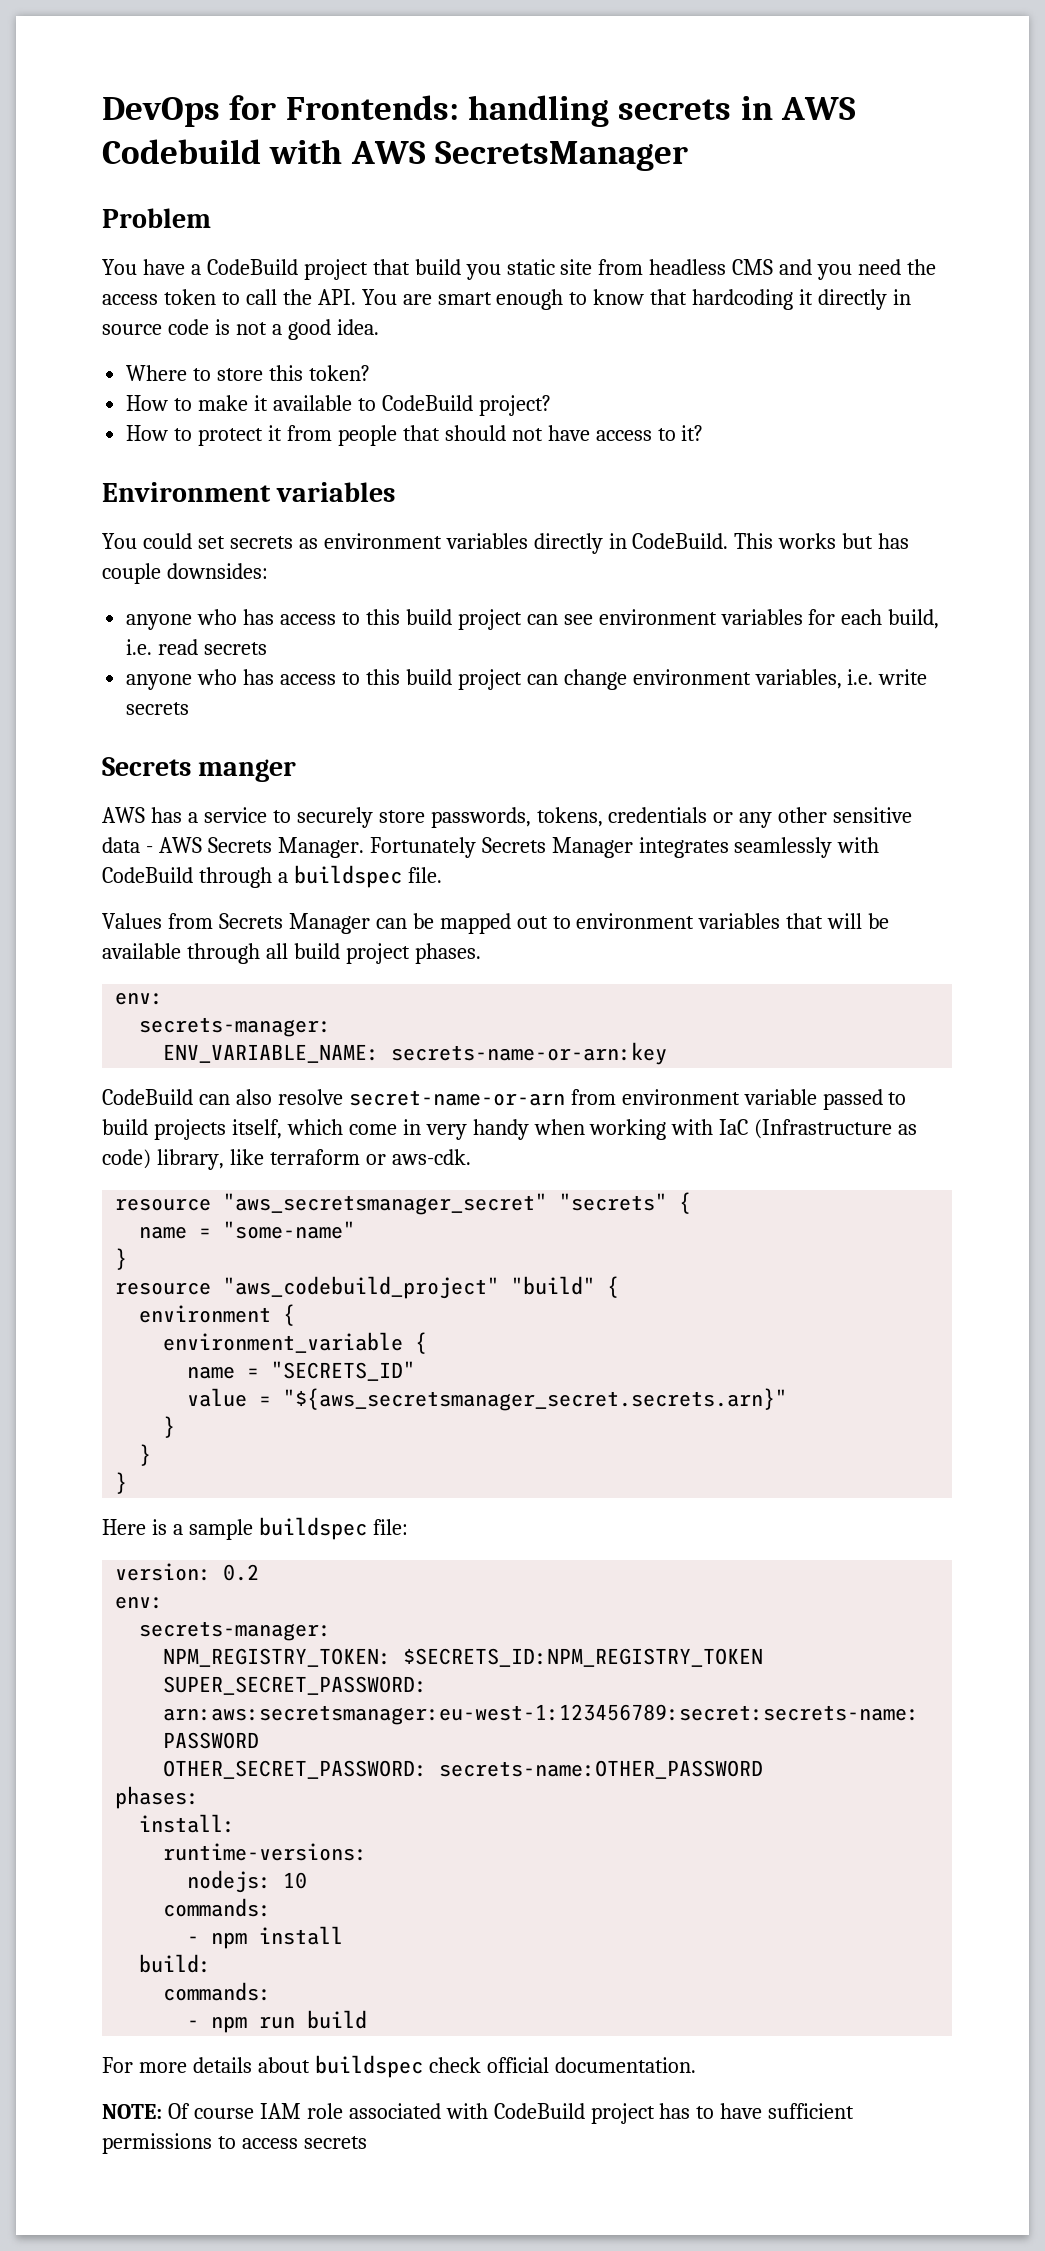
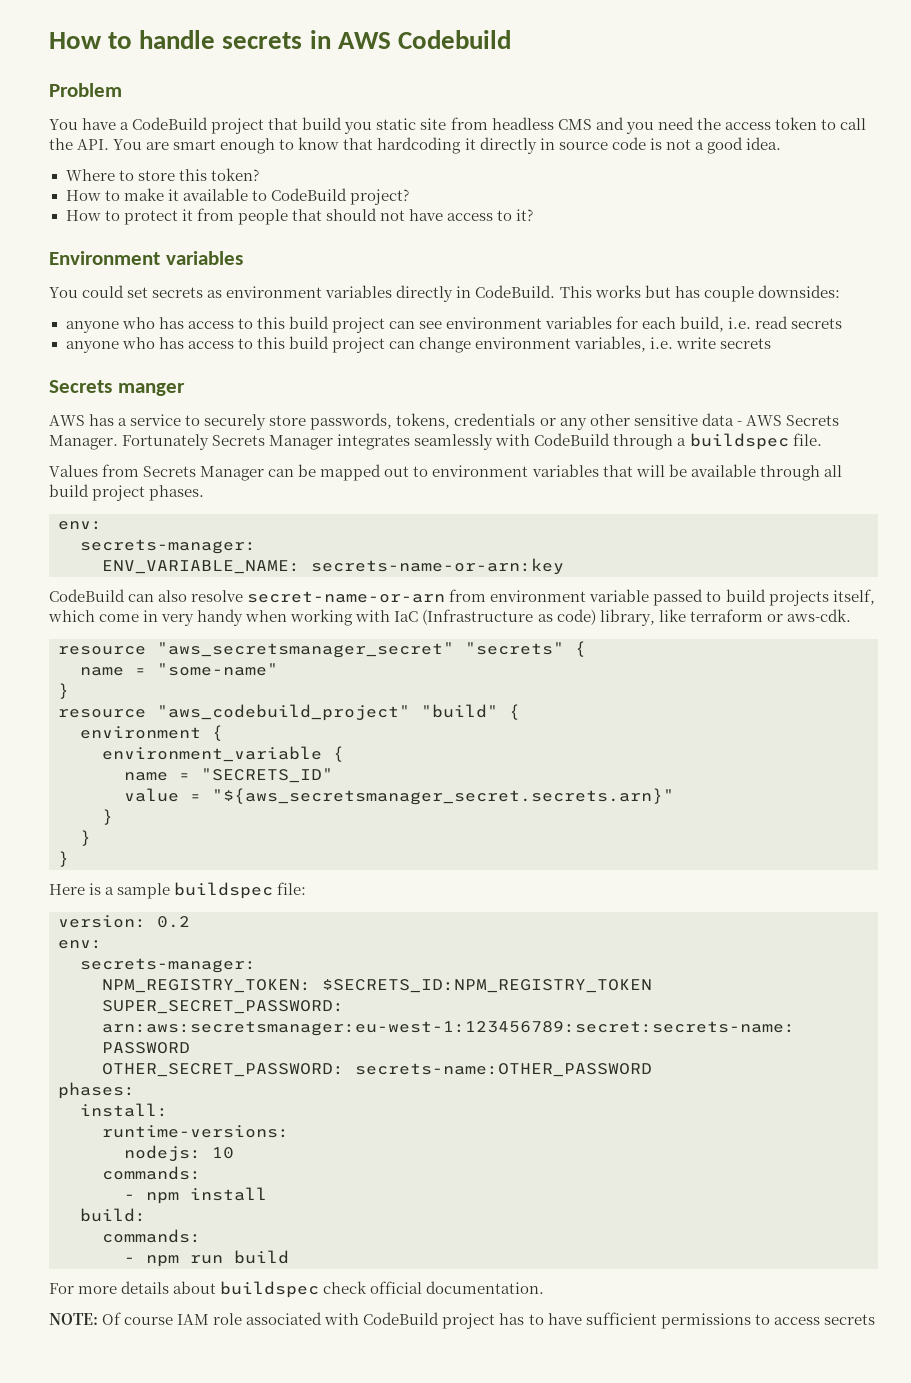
- DevOps for Frontends: handling secrets in AWS Codebuild with AWS SecretsManager
+ How to handle secrets in AWS Codebuild

